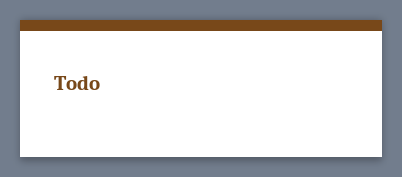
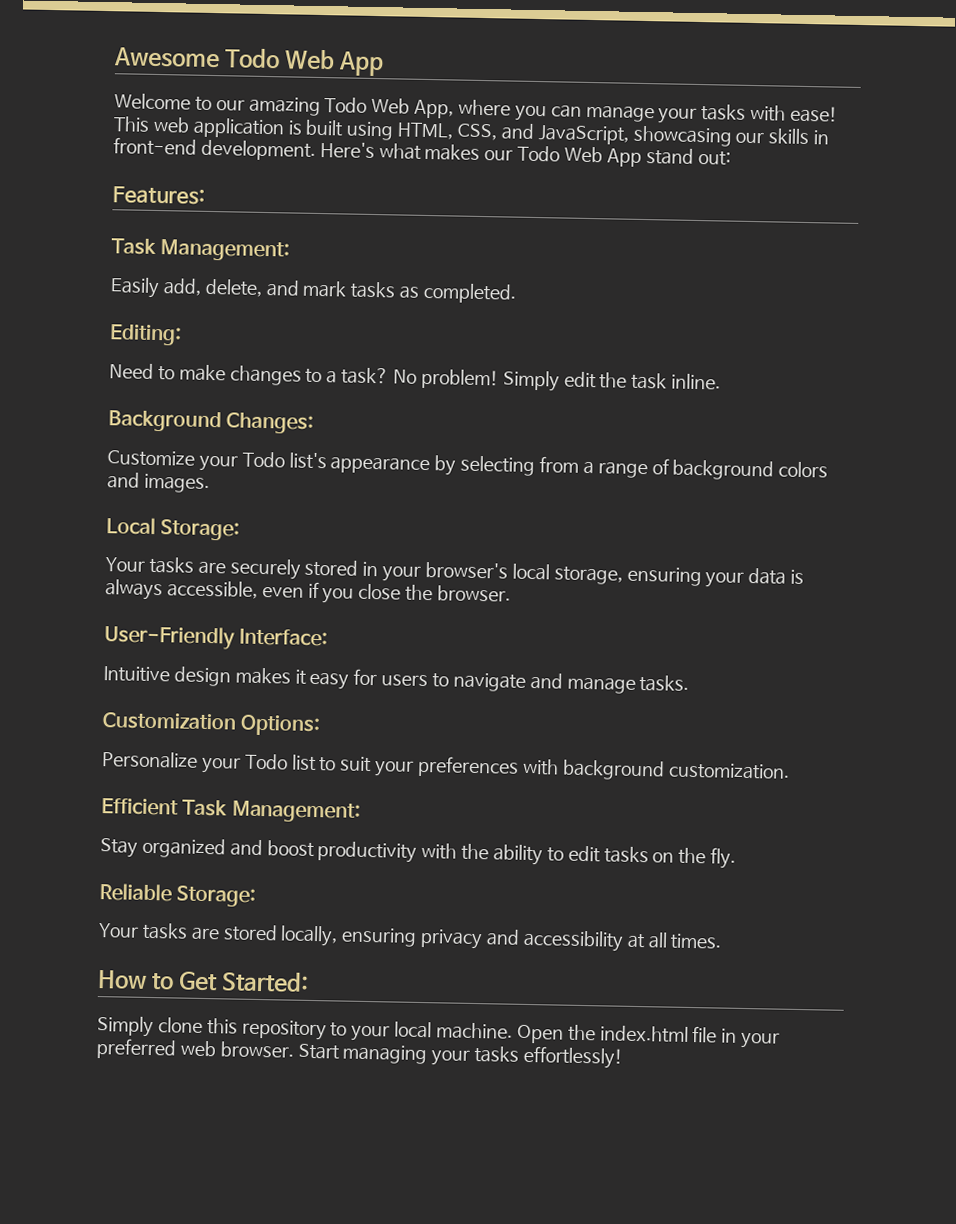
- Todo
+ Awesome Todo Web App
+ Welcome to our amazing Todo Web App, where you can manage your tasks with ease! This web application is built using HTML, CSS, and JavaScript, showcasing our skills in front-end development. Here's what makes our Todo Web App stand out:
+ Features:
+ Task Management:
+ Easily add, delete, and mark tasks as completed.
+ Editing:
+ Need to make changes to a task? No problem! Simply edit the task inline.
+ Background Changes:
+ Customize your Todo list's appearance by selecting from a range of background colors and images.
+ Local Storage:
+ Your tasks are securely stored in your browser's local storage, ensuring your data is always accessible, even if you close the browser.
+ User-Friendly Interface:
+ Intuitive design makes it easy for users to navigate and manage tasks.
+ Customization Options:
+ Personalize your Todo list to suit your preferences with background customization.
+ Efficient Task Management:
+ Stay organized and boost productivity with the ability to edit tasks on the fly.
+ Reliable Storage:
+ Your tasks are stored locally, ensuring privacy and accessibility at all times.
+ How to Get Started:
+ Simply clone this repository to your local machine. Open the index.html file in your preferred web browser. Start managing your tasks effortlessly!

